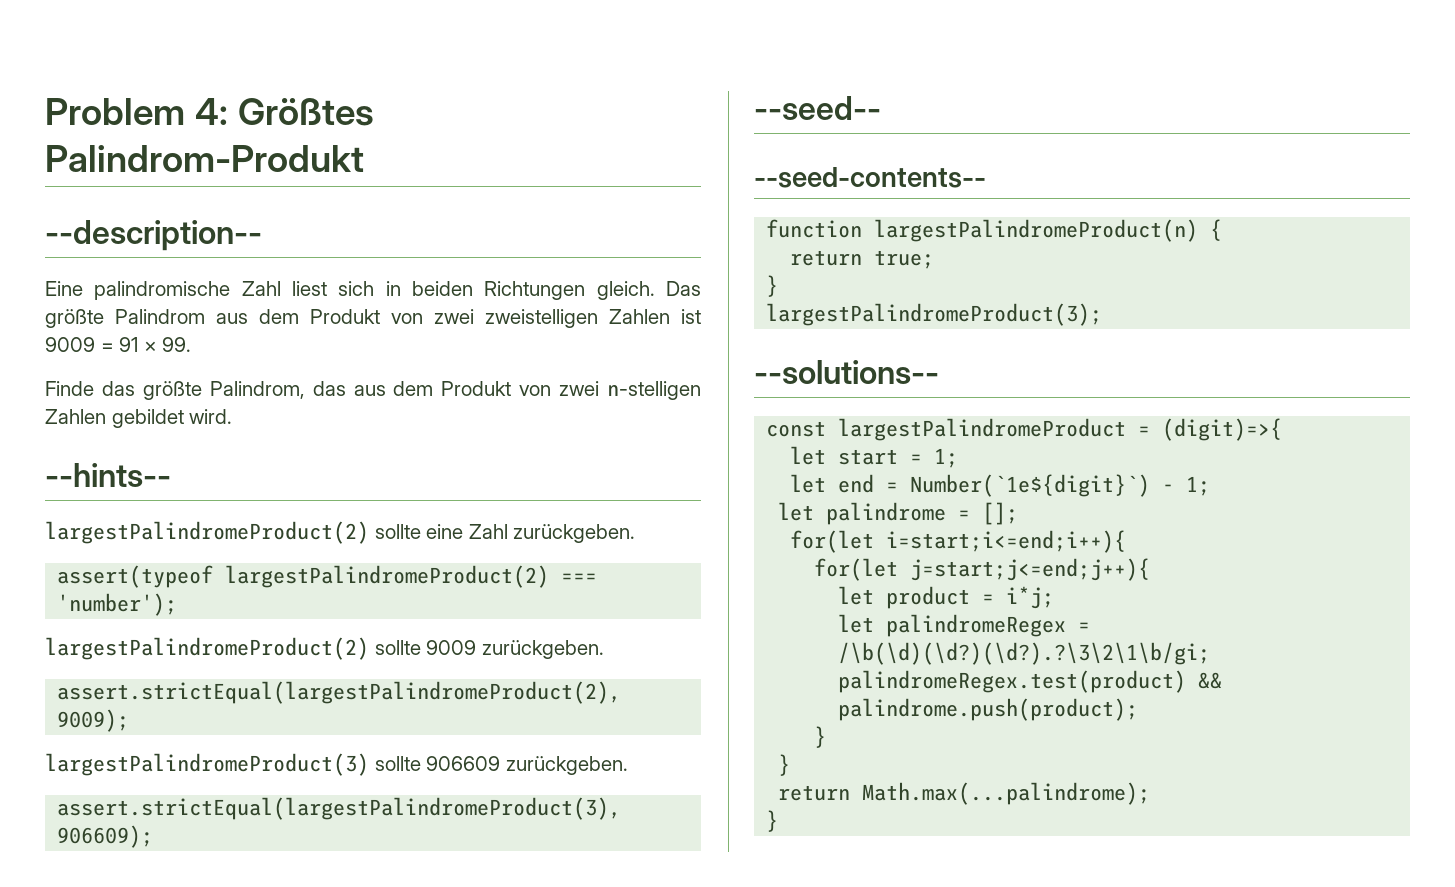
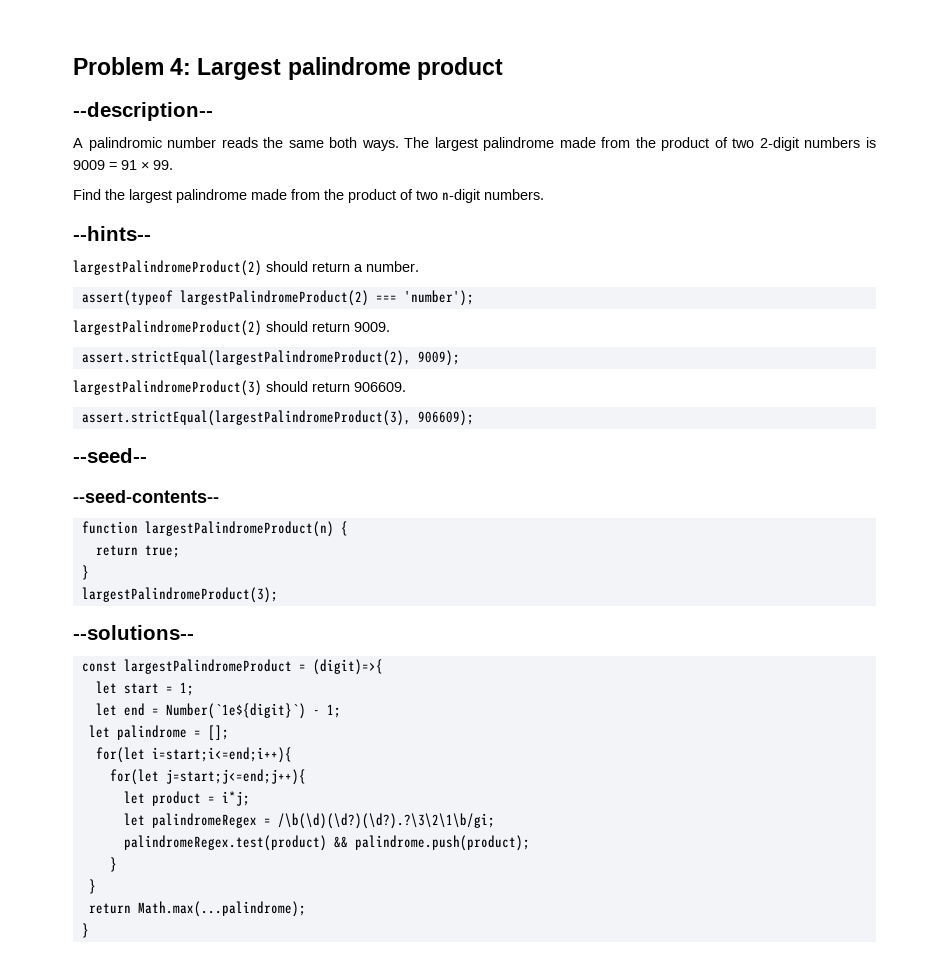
- Problem 4: Größtes Palindrom-Produkt
+ Problem 4: Largest palindrome product
  --description--
- Eine palindromische Zahl liest sich in beiden Richtungen gleich. Das größte Palindrom aus dem Produkt von zwei zweistelligen Zahlen ist 9009 = 91 × 99.
+ A palindromic number reads the same both ways. The largest palindrome made from the product of two 2-digit numbers is 9009 = 91 × 99.
- Finde das größte Palindrom, das aus dem Produkt von zwei n-stelligen Zahlen gebildet wird.
+ Find the largest palindrome made from the product of two n-digit numbers.
  --hints--
- largestPalindromeProduct(2) sollte eine Zahl zurückgeben.
+ largestPalindromeProduct(2) should return a number.
- largestPalindromeProduct(2) sollte 9009 zurückgeben.
+ largestPalindromeProduct(2) should return 9009.
- largestPalindromeProduct(3) sollte 906609 zurückgeben.
+ largestPalindromeProduct(3) should return 906609.

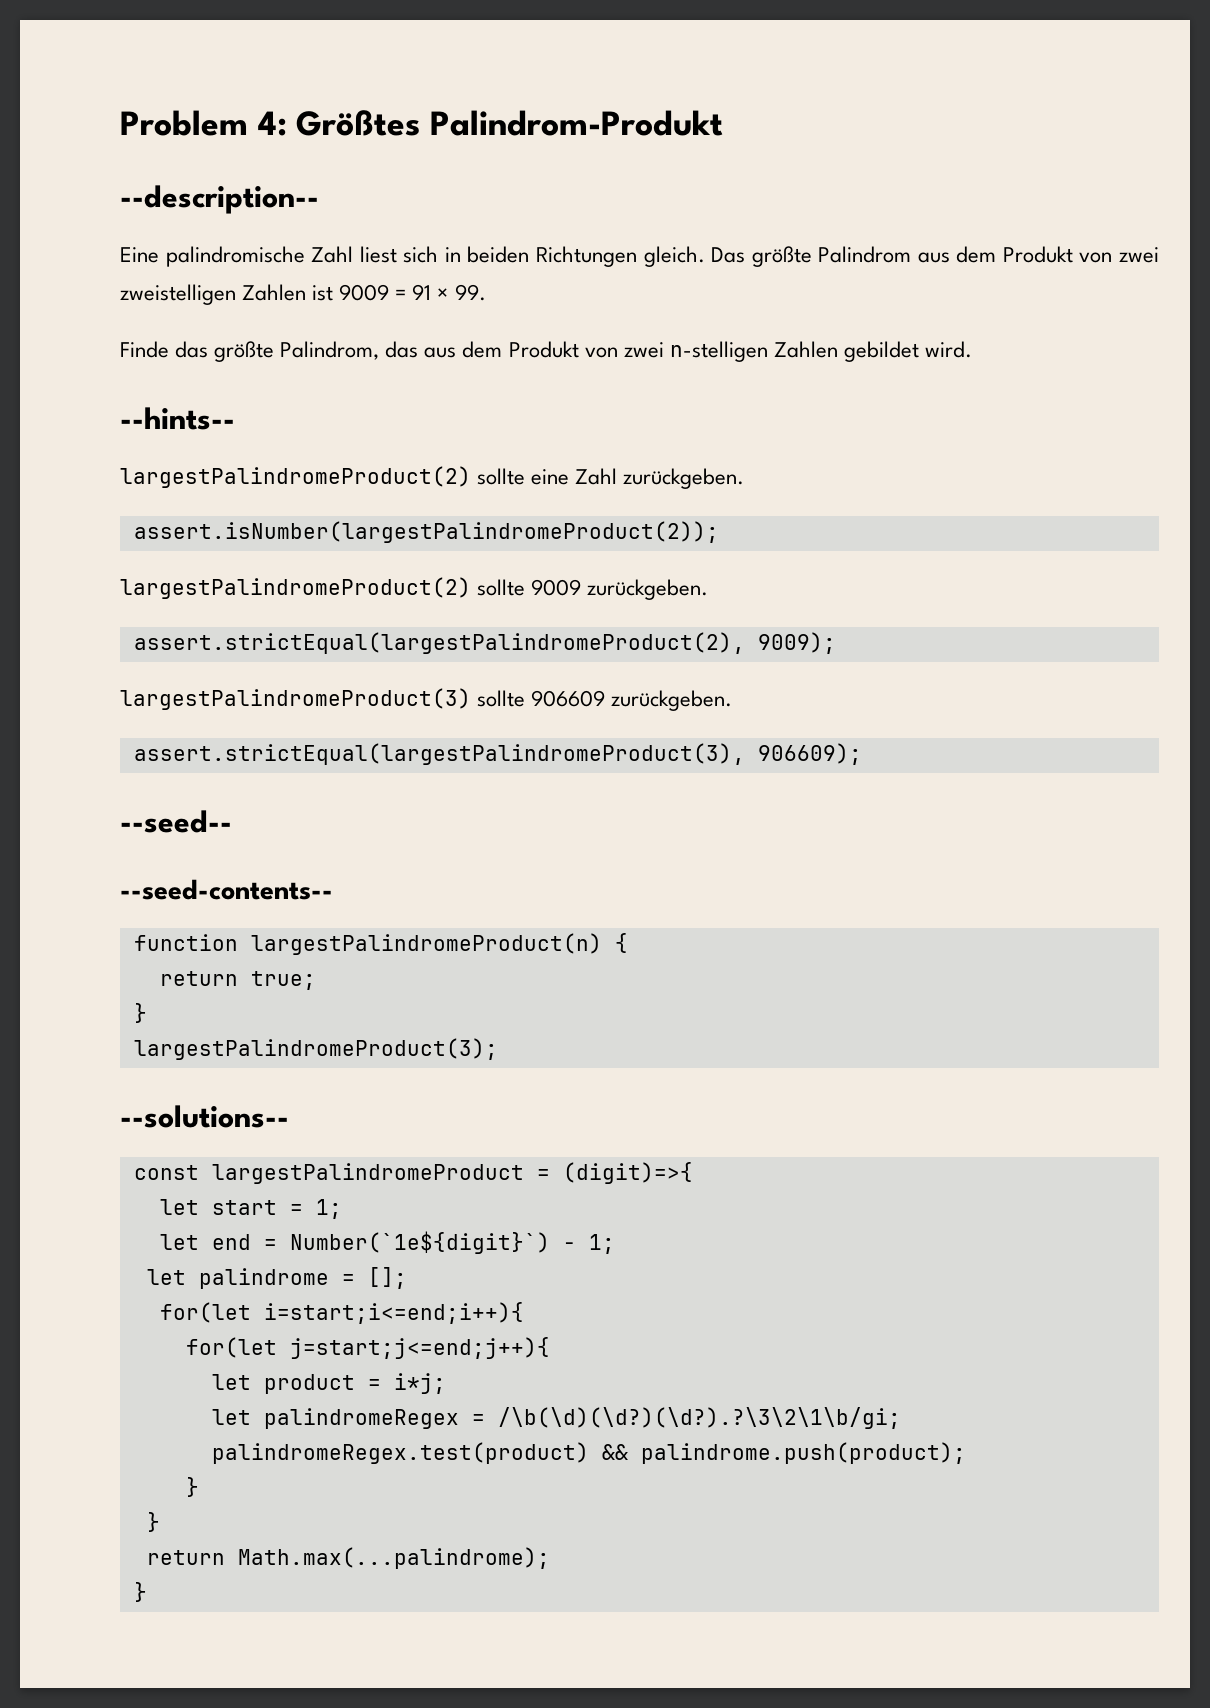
- Problem 4: Largest palindrome product
+ Problem 4: Größtes Palindrom-Produkt
  --description--
- A palindromic number reads the same both ways. The largest palindrome made from the product of two 2-digit numbers is 9009 = 91 × 99.
+ Eine palindromische Zahl liest sich in beiden Richtungen gleich. Das größte Palindrom aus dem Produkt von zwei zweistelligen Zahlen ist 9009 = 91 × 99.
- Find the largest palindrome made from the product of two n-digit numbers.
+ Finde das größte Palindrom, das aus dem Produkt von zwei n-stelligen Zahlen gebildet wird.
  --hints--
- largestPalindromeProduct(2) should return a number.
- assert(typeof largestPalindromeProduct(2) === 'number');
- largestPalindromeProduct(2) should return 9009.
+ largestPalindromeProduct(2) sollte eine Zahl zurückgeben.
+ assert.isNumber(largestPalindromeProduct(2));
+ largestPalindromeProduct(2) sollte 9009 zurückgeben.
- largestPalindromeProduct(3) should return 906609.
+ largestPalindromeProduct(3) sollte 906609 zurückgeben.

